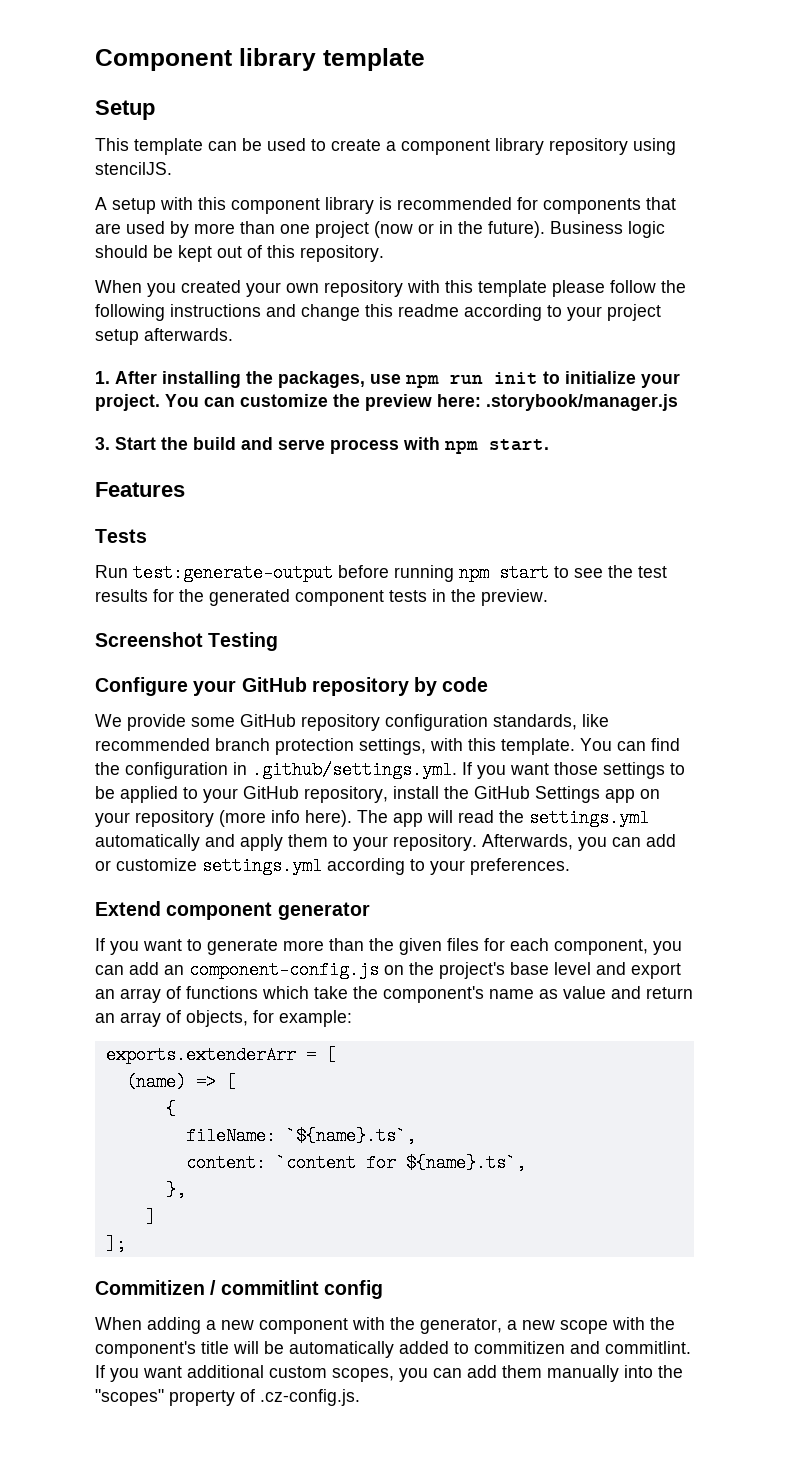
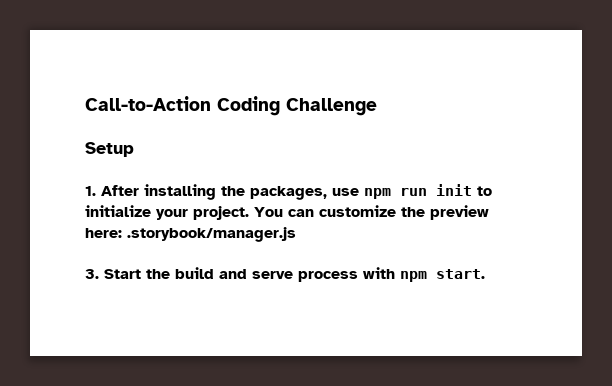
- Component library template
+ Call-to-Action Coding Challenge
  Setup
- This template can be used to create a component library repository using stencilJS.
- A setup with this component library is recommended for components that are used by more than one project (now or in the future). Business logic should be kept out of this repository.
- When you created your own repository with this template please follow the following instructions and change this readme according to your project setup afterwards.
- Features
- Tests
- Run test:generate-output before running npm start to see the test results for the generated component tests in the preview.
- Screenshot Testing
- Configure your GitHub repository by code
- We provide some GitHub repository configuration standards, like recommended branch protection settings, with this template. You can find the configuration in .github/settings.yml. If you want those settings to be applied to your GitHub repository, install the GitHub Settings app on your repository (more info here). The app will read the settings.yml automatically and apply them to your repository. Afterwards, you can add or customize settings.yml according to your preferences.
- Extend component generator
- If you want to generate more than the given files for each component, you can add an component-config.js on the project's base level and export an array of functions which take the component's name as value and return an array of objects, for example:
- exports.extenderArr = [
- (name) => [
- {
- fileName: `${name}.ts`,
- content: `content for ${name}.ts`,
- },
- ]
- ];
- Commitizen / commitlint config
- When adding a new component with the generator, a new scope with the component's title will be automatically added to commitizen and commitlint. If you want additional custom scopes, you can add them manually into the "scopes" property of .cz-config.js.

